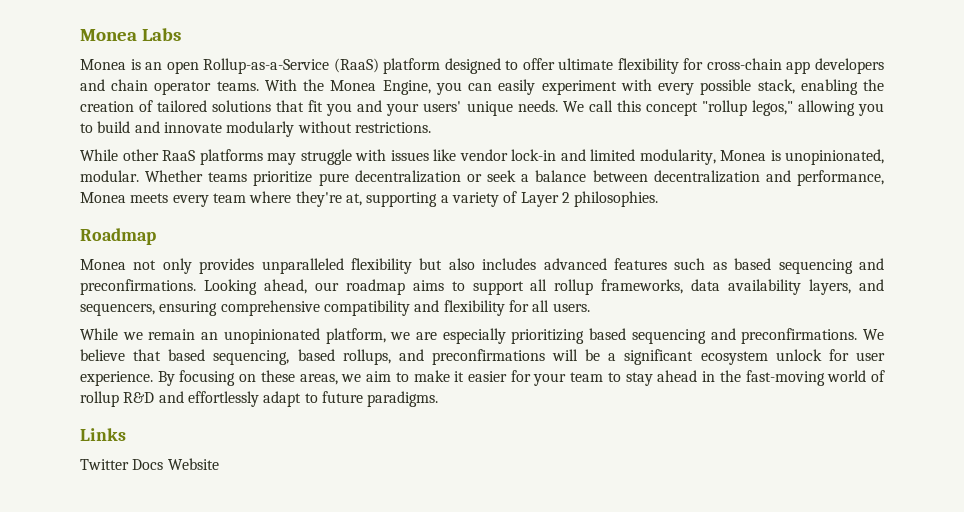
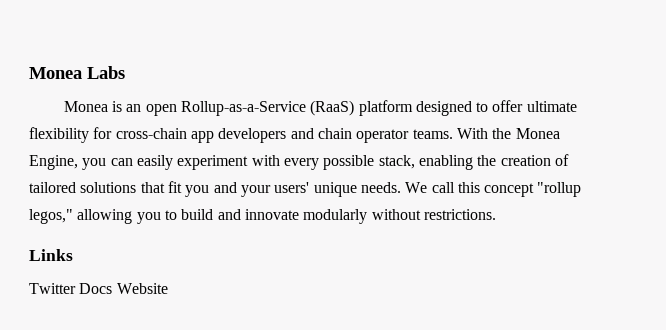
- While other RaaS platforms may struggle with issues like vendor lock-in and limited modularity, Monea is unopinionated, modular. Whether teams prioritize pure decentralization or seek a balance between decentralization and performance, Monea meets every team where they're at, supporting a variety of Layer 2 philosophies.
- Roadmap
- Monea not only provides unparalleled flexibility but also includes advanced features such as based sequencing and preconfirmations. Looking ahead, our roadmap aims to support all rollup frameworks, data availability layers, and sequencers, ensuring comprehensive compatibility and flexibility for all users.
- While we remain an unopinionated platform, we are especially prioritizing based sequencing and preconfirmations. We believe that based sequencing, based rollups, and preconfirmations will be a significant ecosystem unlock for user experience. By focusing on these areas, we aim to make it easier for your team to stay ahead in the fast-moving world of rollup R&D and effortlessly adapt to future paradigms.

